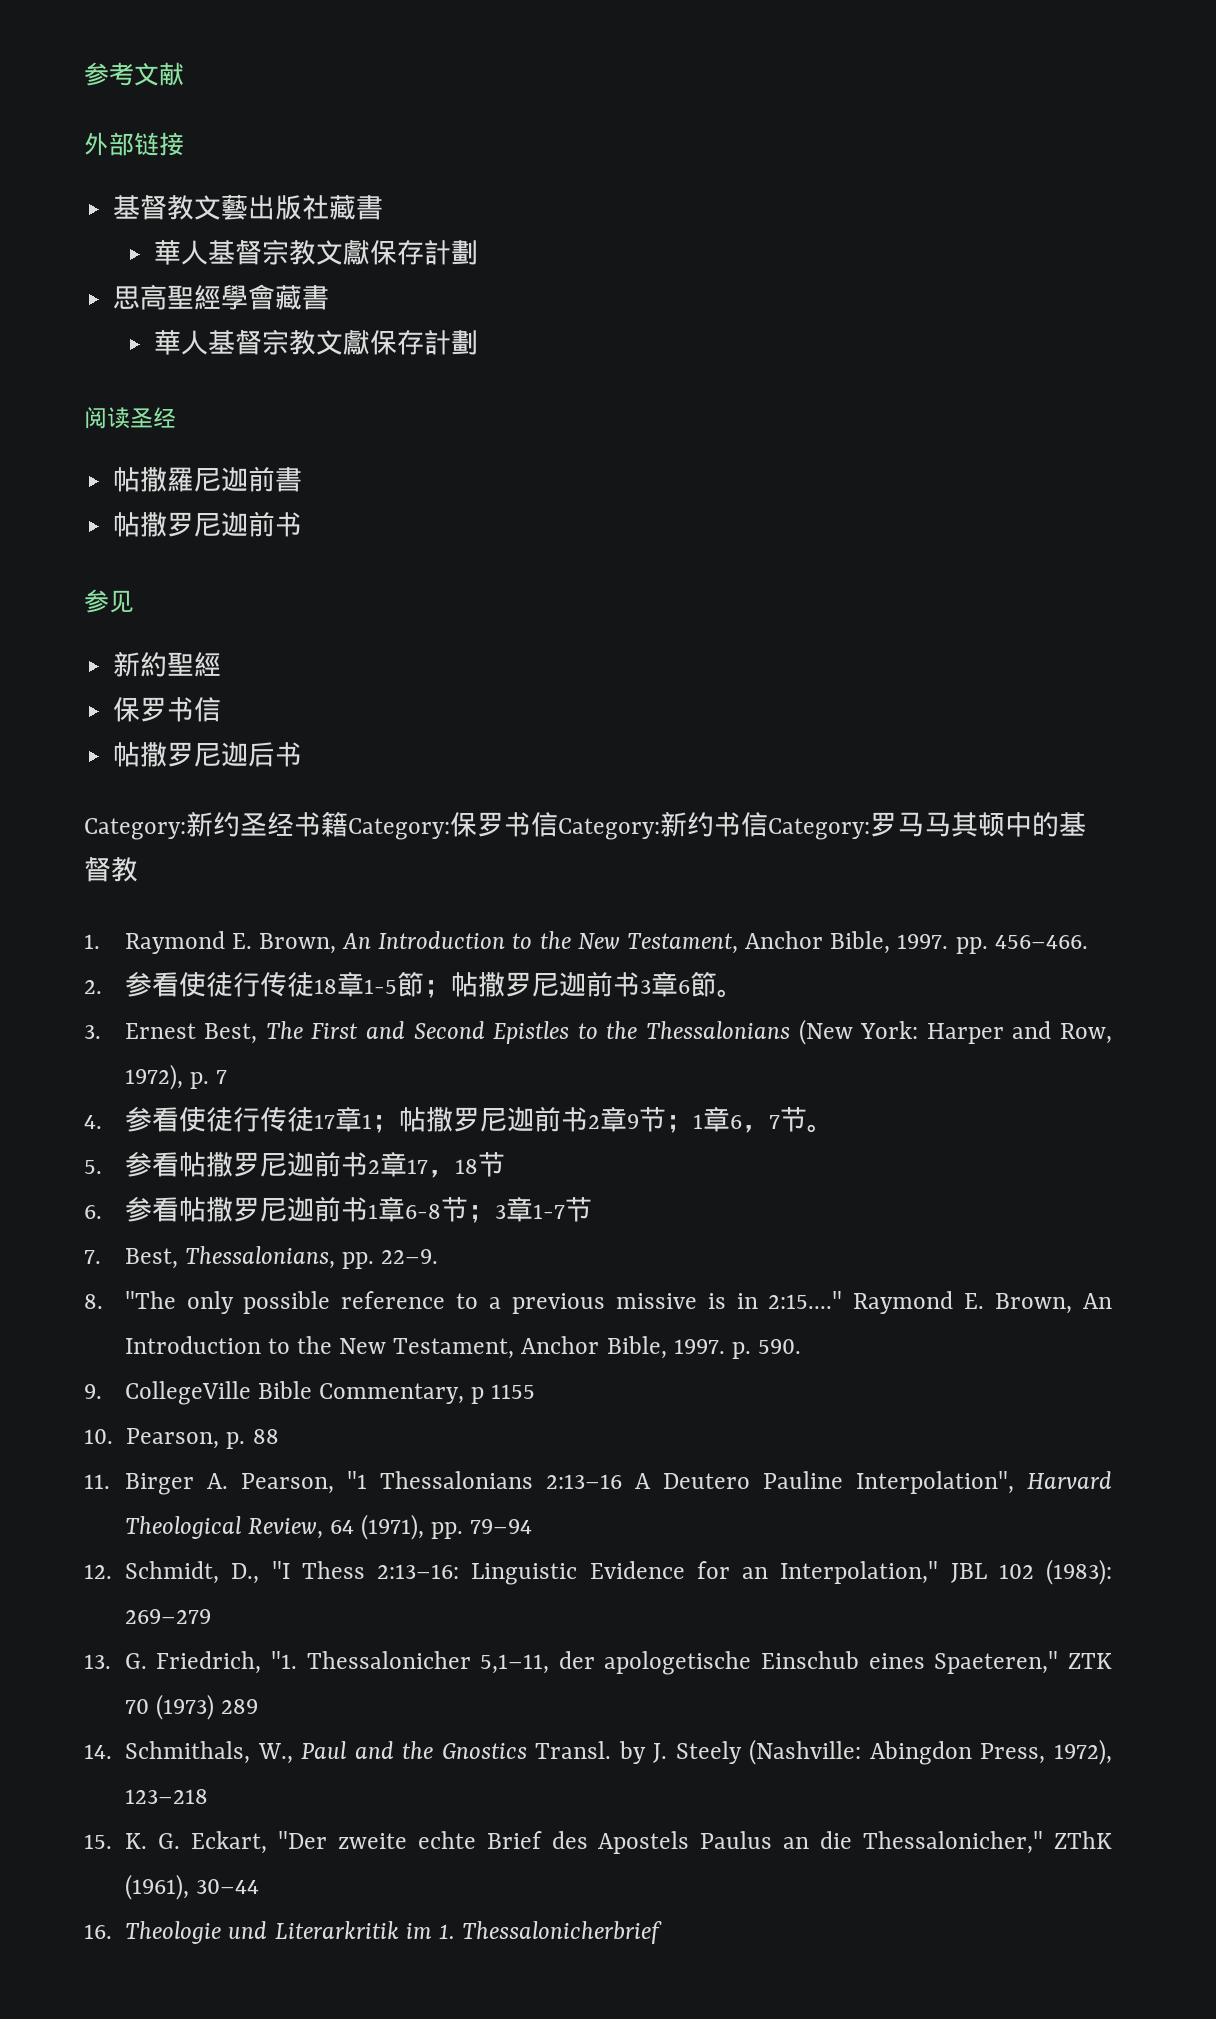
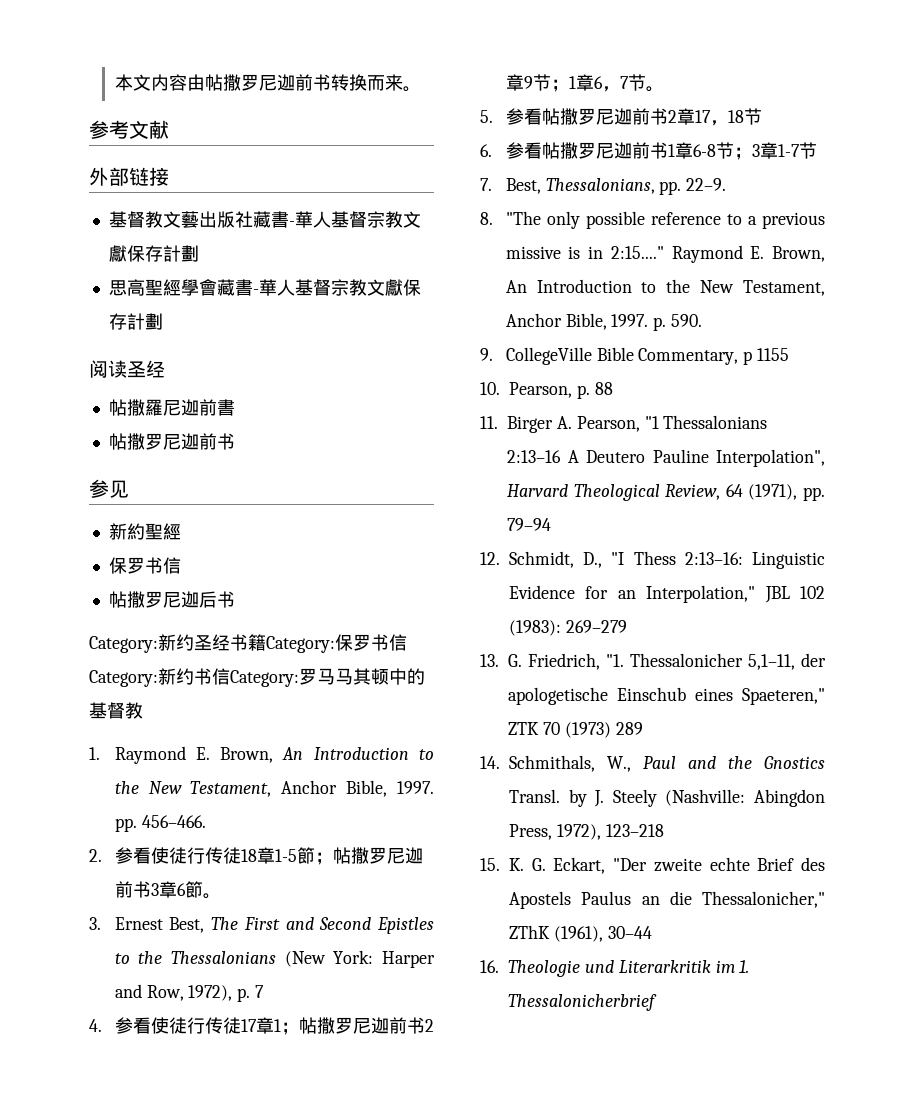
+ 本文内容由帖撒罗尼迦前书转换而来。
- 基督教文藝出版社藏書
- 華人基督宗教文獻保存計劃
+ 基督教文藝出版社藏書-華人基督宗教文獻保存計劃
- 思高聖經學會藏書
- 華人基督宗教文獻保存計劃
+ 思高聖經學會藏書-華人基督宗教文獻保存計劃

